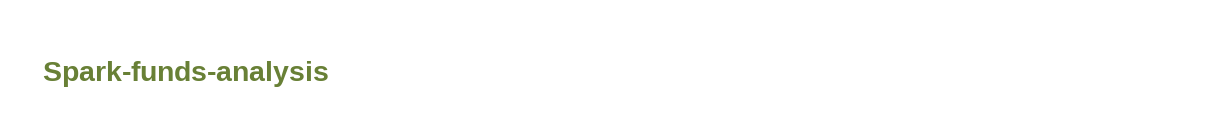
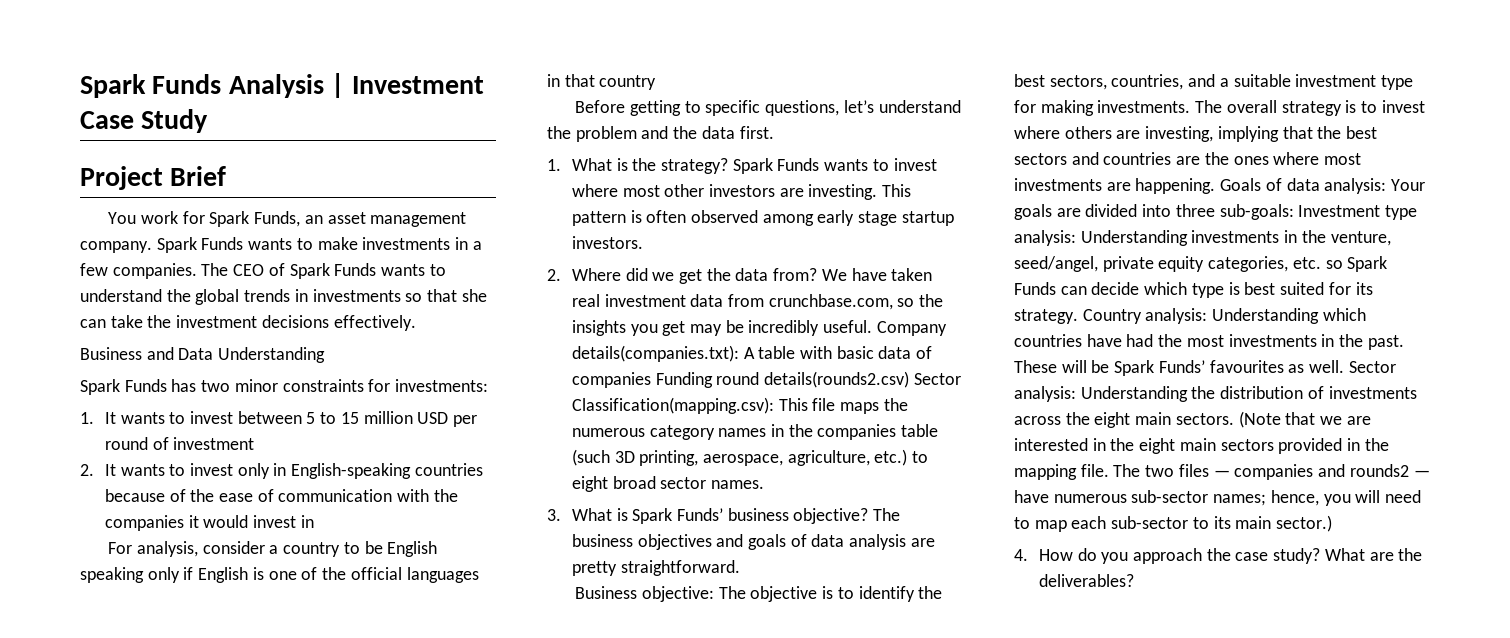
- Spark-funds-analysis
+ Spark Funds Analysis | Investment Case Study
+ Project Brief
+ You work for Spark Funds, an asset management company. Spark Funds wants to make investments in a few companies. The CEO of Spark Funds wants to understand the global trends in investments so that she can take the investment decisions effectively.
+ Business and Data Understanding
+ Spark Funds has two minor constraints for investments:
+ 1. It wants to invest between 5 to 15 million USD per round of investment
+ 2. It wants to invest only in English-speaking countries because of the ease of communication with the companies it would invest in
+ For analysis, consider a country to be English speaking only if English is one of the official languages in that country
+ Before getting to specific questions, let’s understand the problem and the data first.
+ 1. What is the strategy? Spark Funds wants to invest where most other investors are investing. This pattern is often observed among early stage startup investors.
+ 2. Where did we get the data from? We have taken real investment data from crunchbase.com, so the insights you get may be incredibly useful. Company details(companies.txt): A table with basic data of companies Funding round details(rounds2.csv) Sector Classification(mapping.csv): This file maps the numerous category names in the companies table (such 3D printing, aerospace, agriculture, etc.) to eight broad sector names.
+ 3. What is Spark Funds’ business objective? The business objectives and goals of data analysis are pretty straightforward.
+ Business objective: The objective is to identify the best sectors, countries, and a suitable investment type for making investments. The overall strategy is to invest where others are investing, implying that the best sectors and countries are the ones where most investments are happening. Goals of data analysis: Your goals are divided into three sub-goals: Investment type analysis: Understanding investments in the venture, seed/angel, private equity categories, etc. so Spark Funds can decide which type is best suited for its strategy. Country analysis: Understanding which countries have had the most investments in the past. These will be Spark Funds’ favourites as well. Sector analysis: Understanding the distribution of investments across the eight main sectors. (Note that we are interested in the eight main sectors provided in the mapping file. The two files — companies and rounds2 — have numerous sub-sector names; hence, you will need to map each sub-sector to its main sector.)
+ 4. How do you approach the case study? What are the deliverables?

